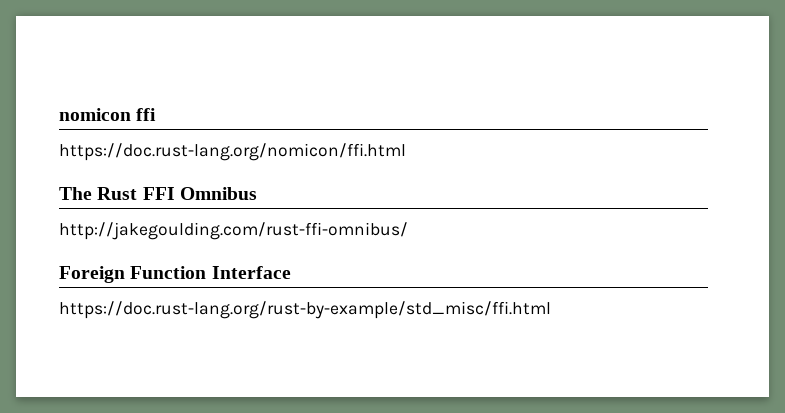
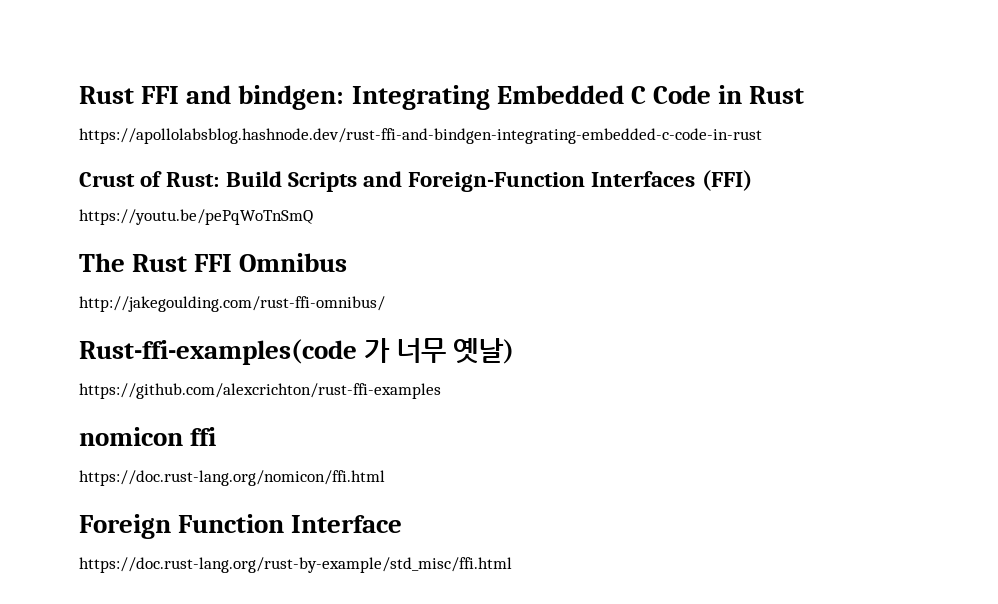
- nomicon ffi
- https://doc.rust-lang.org/nomicon/ffi.html
+ Rust FFI and bindgen: Integrating Embedded C Code in Rust
+ https://apollolabsblog.hashnode.dev/rust-ffi-and-bindgen-integrating-embedded-c-code-in-rust
+ Crust of Rust: Build Scripts and Foreign-Function Interfaces (FFI)
+ https://youtu.be/pePqWoTnSmQ
+ Rust-ffi-examples(code 가 너무 옛날)
+ https://github.com/alexcrichton/rust-ffi-examples
+ nomicon ffi
+ https://doc.rust-lang.org/nomicon/ffi.html

